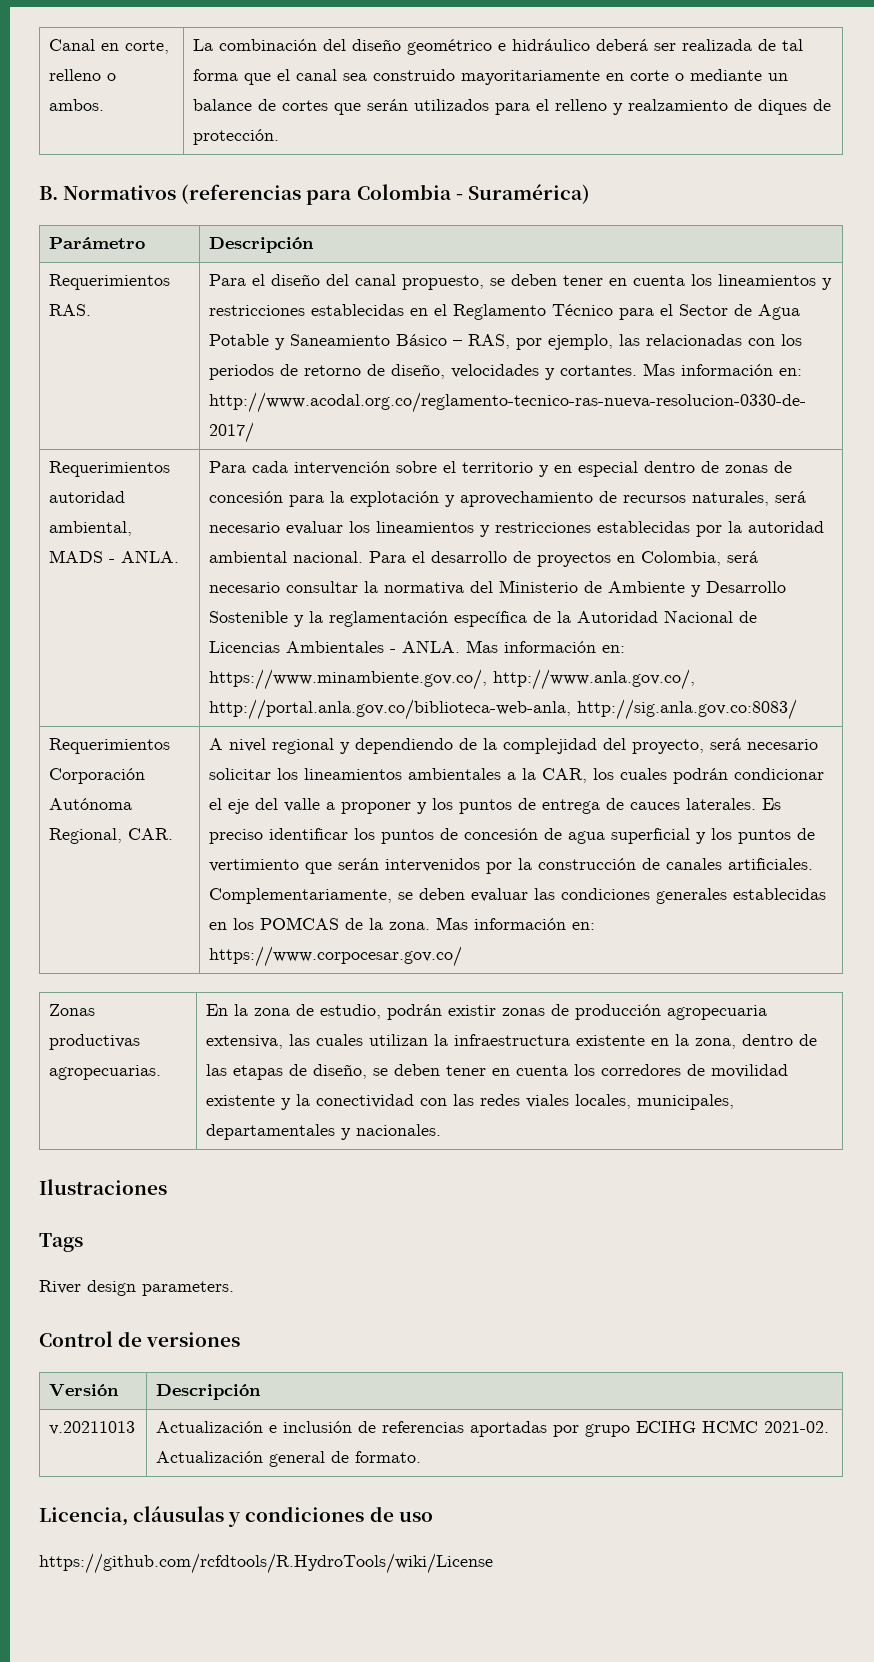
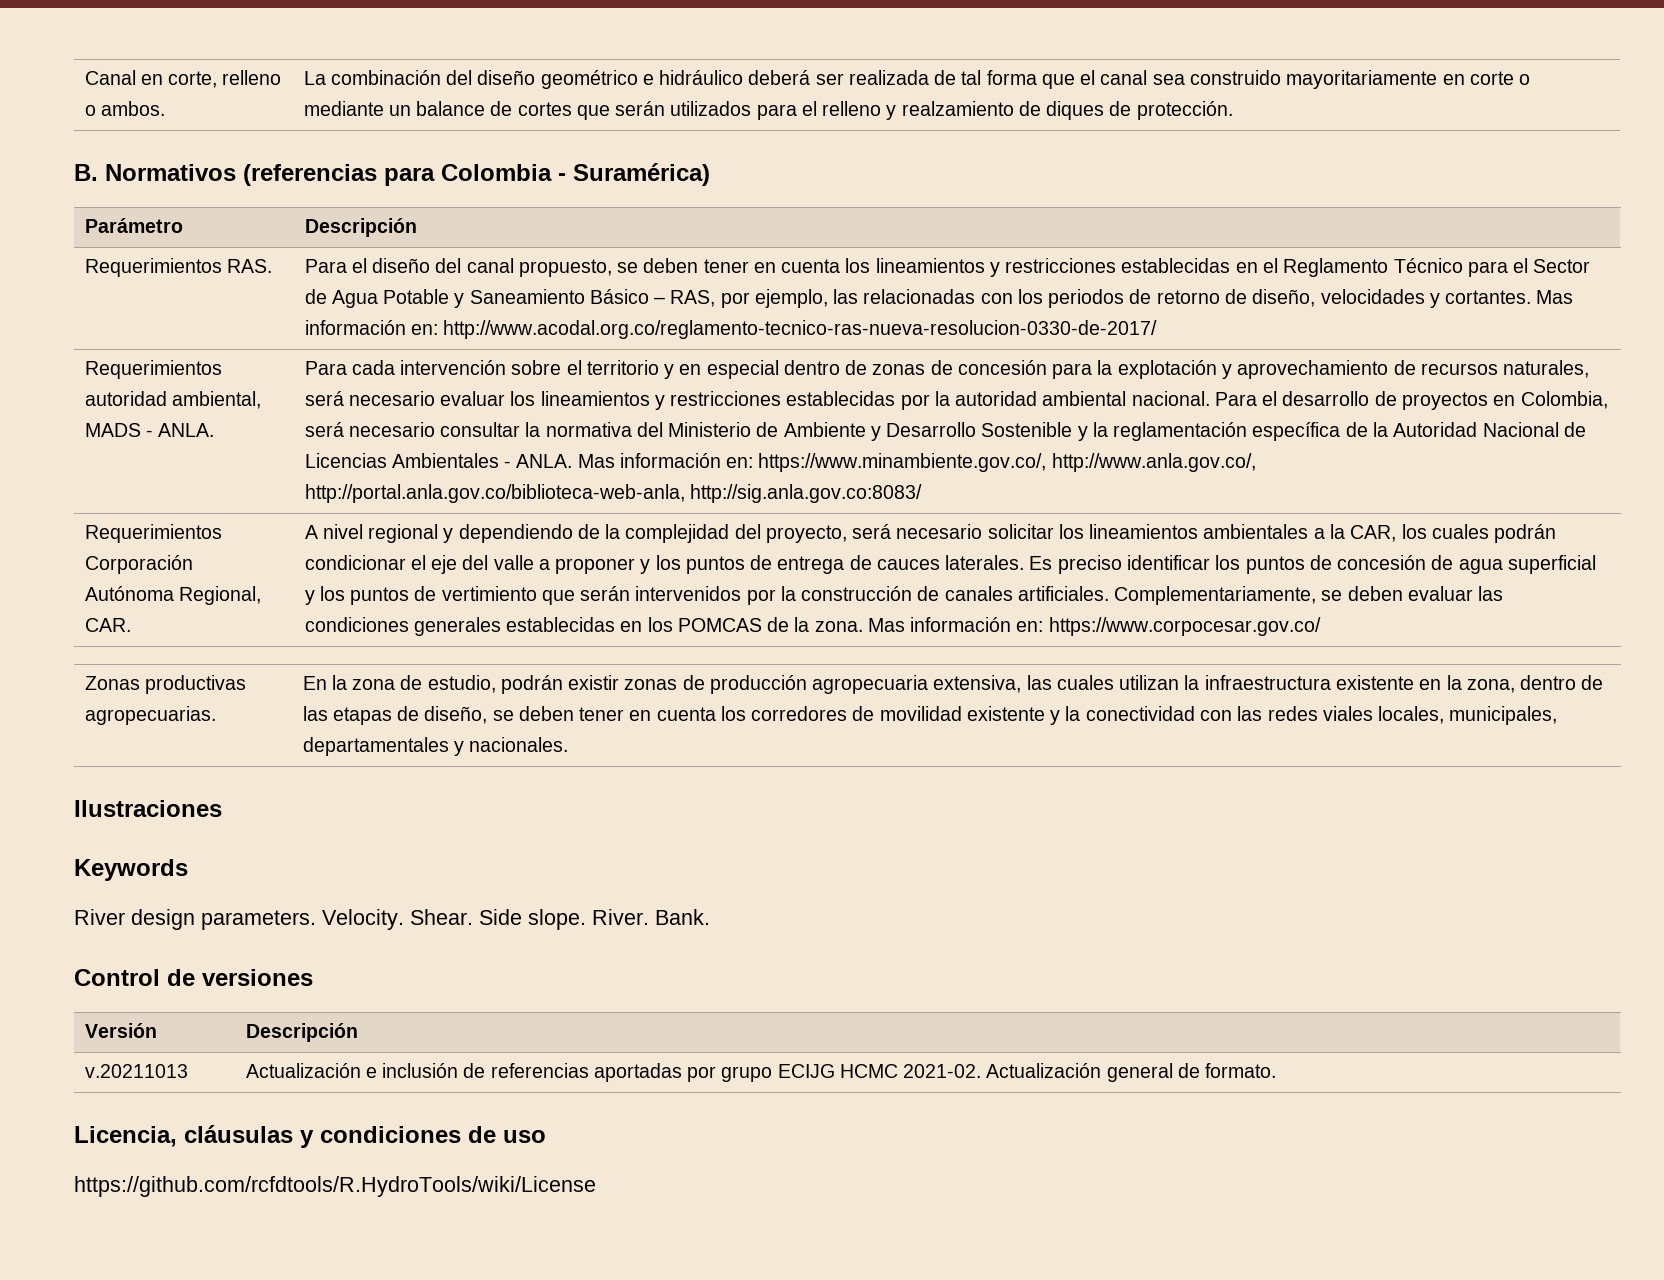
- Tags
+ Keywords
+ Velocity. Shear. Side slope. River. Bank.
- v.20211013 | Actualización e inclusión de referencias aportadas por grupo ECIHG HCMC 2021-02. Actualización general de formato.
+ v.20211013 | Actualización e inclusión de referencias aportadas por grupo ECIJG HCMC 2021-02. Actualización general de formato.

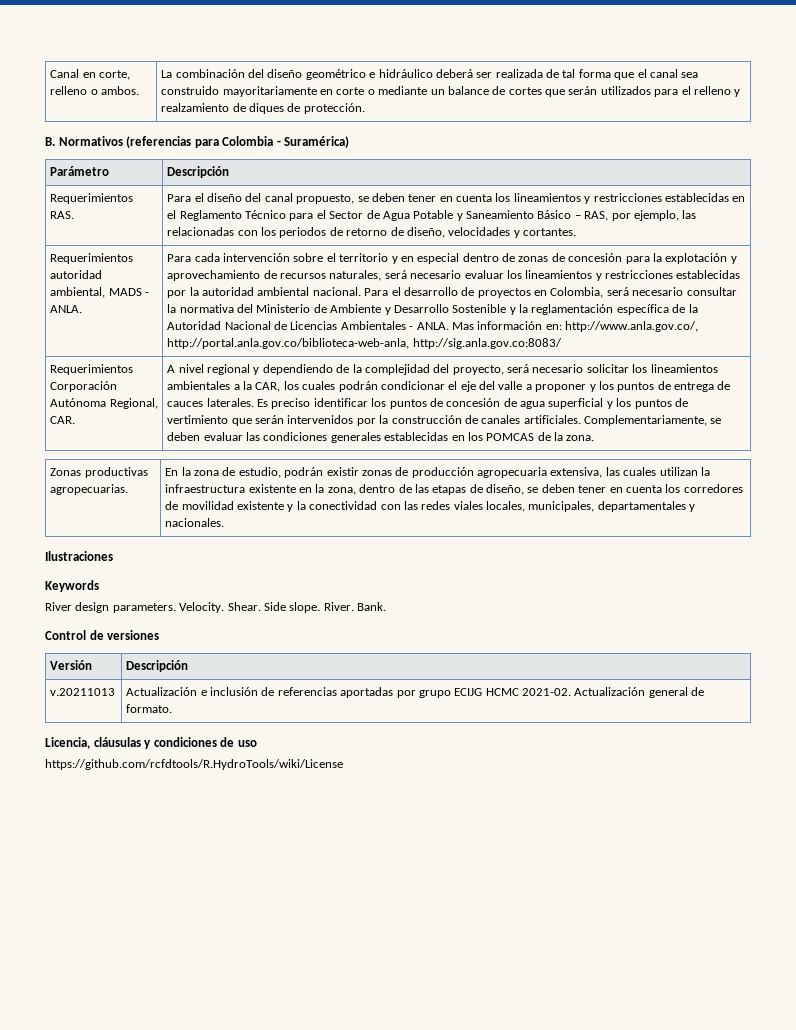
- Mas información en: http://www.acodal.org.co/reglamento-tecnico-ras-nueva-resolucion-0330-de-2017/
- Mas información en: https://www.minambiente.gov.co/, http://www.anla.gov.co/, http://portal.anla.gov.co/biblioteca-web-anla, http://sig.anla.gov.co:8083/
+ Mas información en: http://www.anla.gov.co/, http://portal.anla.gov.co/biblioteca-web-anla, http://sig.anla.gov.co:8083/
- Mas información en: https://www.corpocesar.gov.co/

